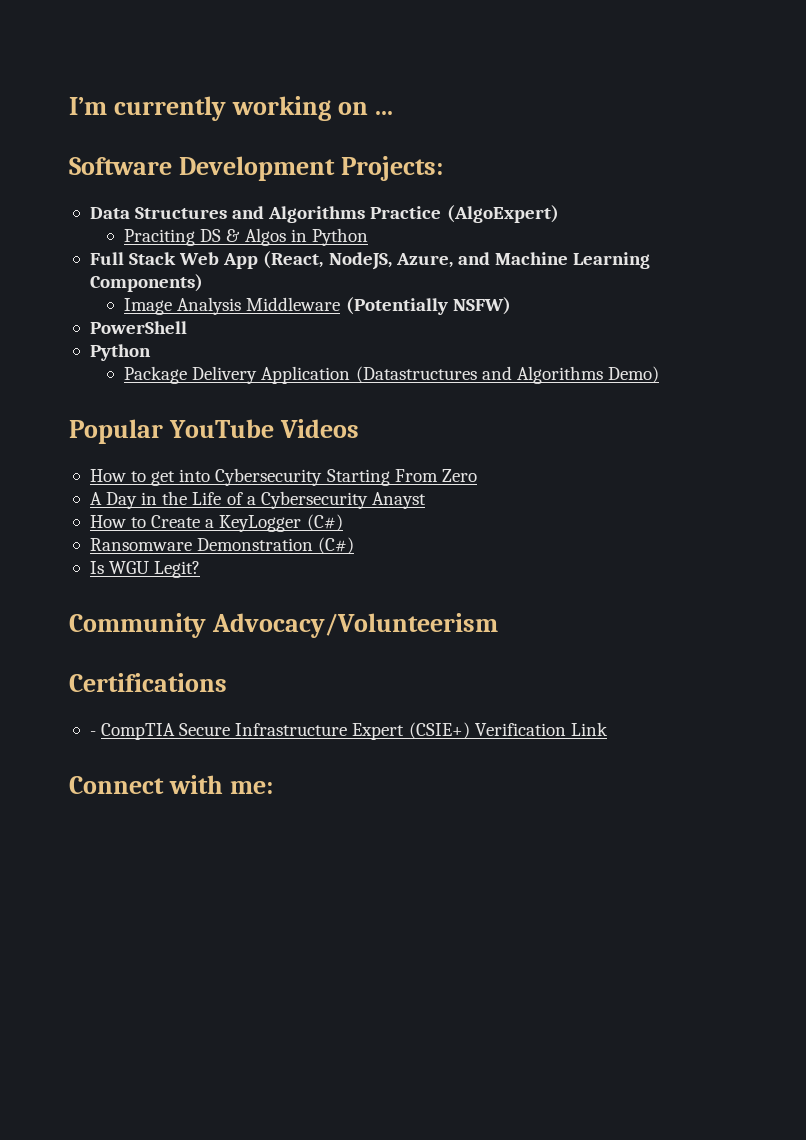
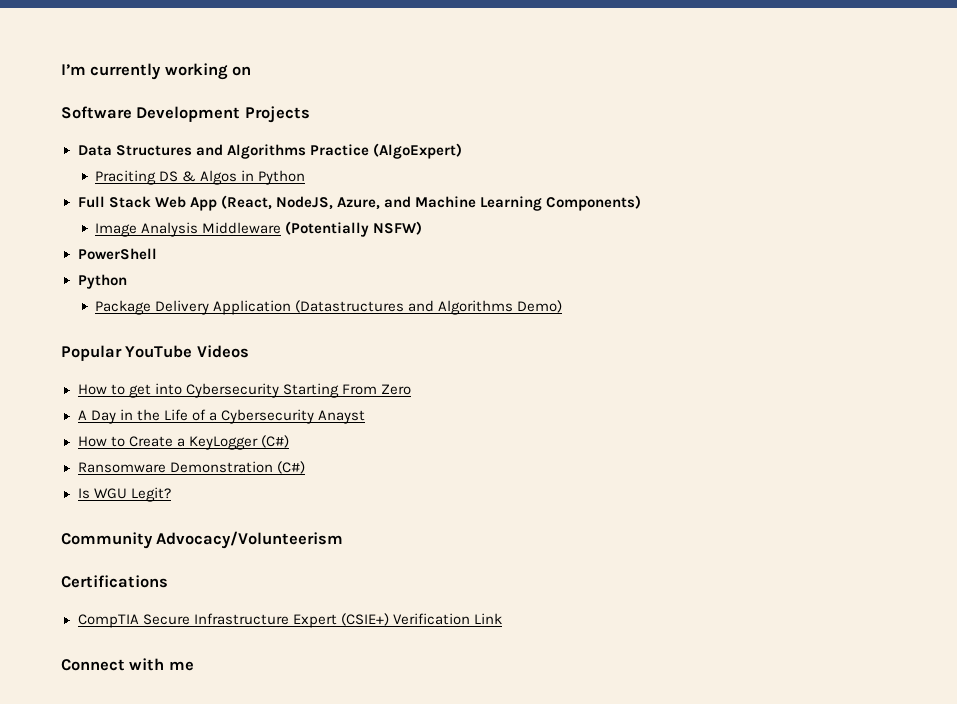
- I’m currently working on ...
+ I’m currently working on
- Software Development Projects:
+ Software Development Projects
- - CompTIA Secure Infrastructure Expert (CSIE+) Verification Link
+ CompTIA Secure Infrastructure Expert (CSIE+) Verification Link
- Connect with me:
+ Connect with me

